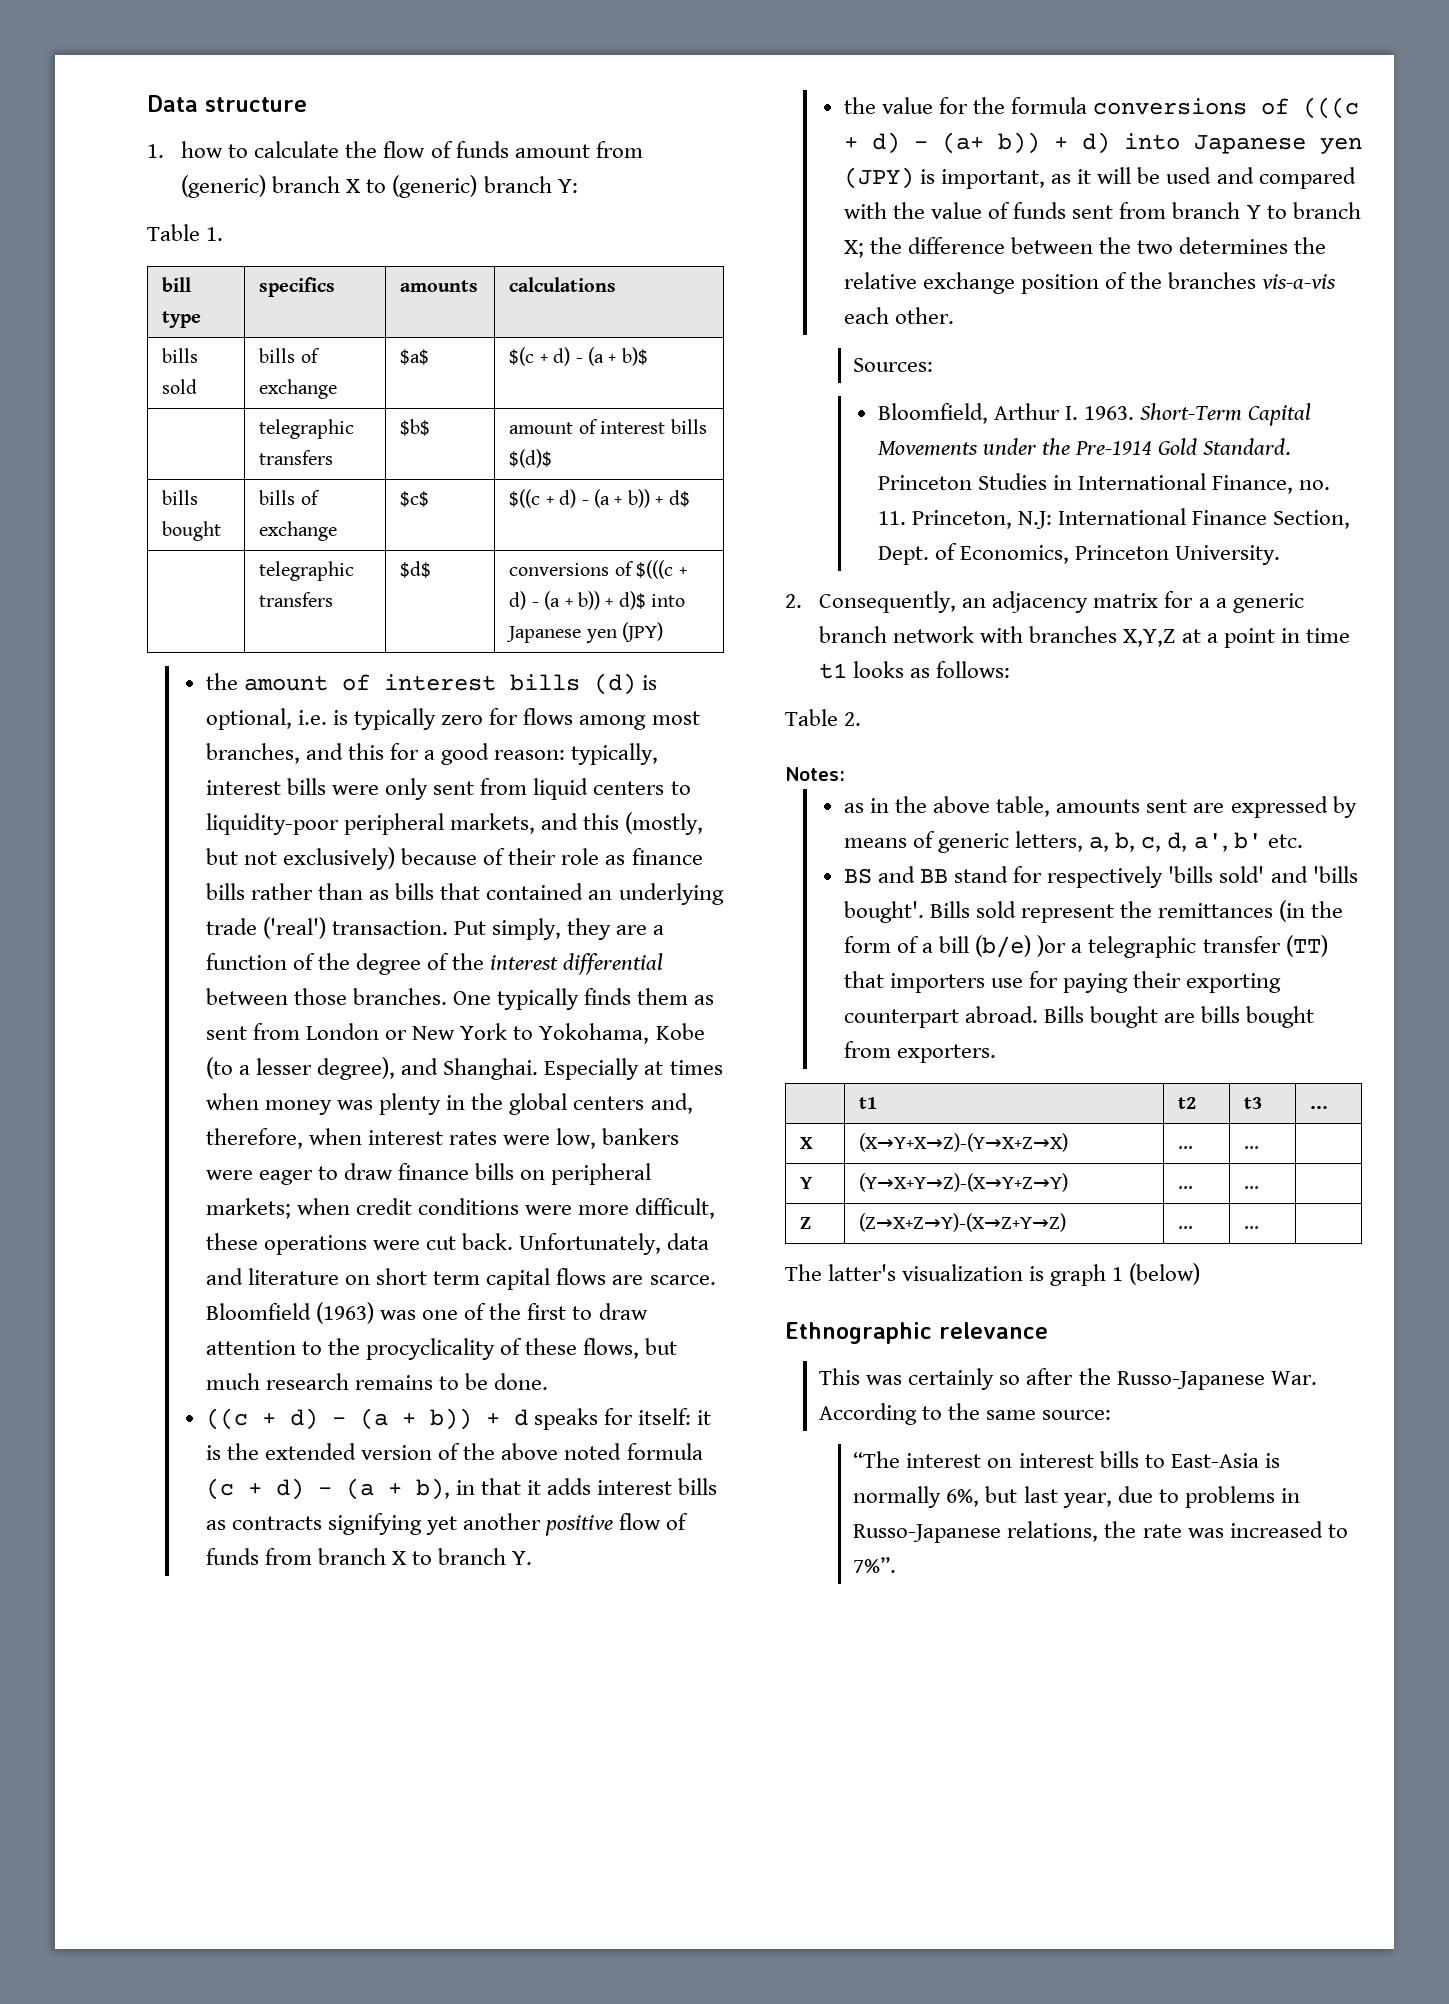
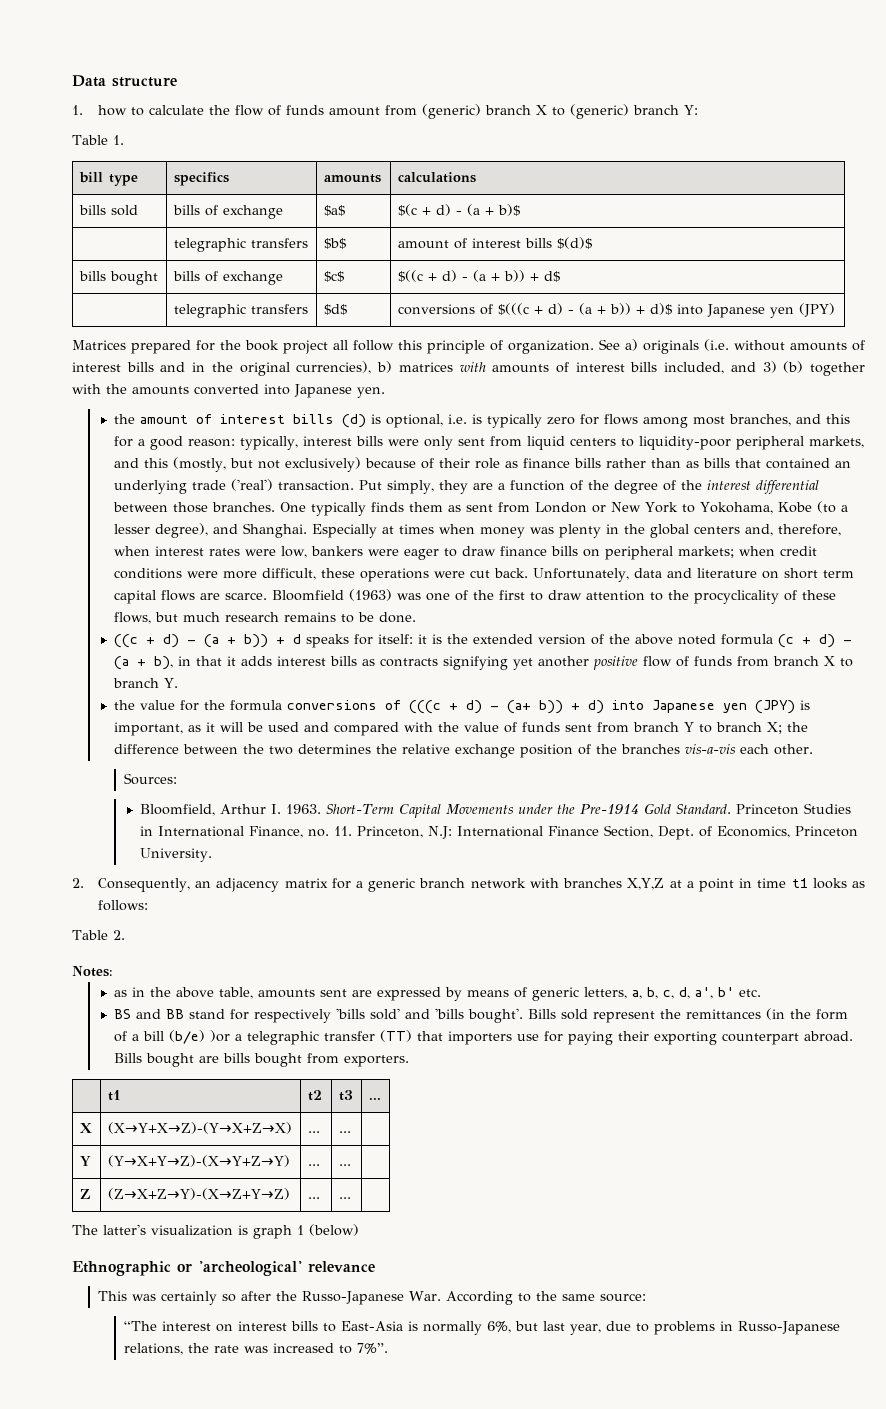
+ Matrices prepared for the book project all follow this principle of organization. See a) originals (i.e. without amounts of interest bills and in the original currencies), b) matrices with amounts of interest bills included, and 3) (b) together with the amounts converted into Japanese yen.
- 2. Consequently, an adjacency matrix for a a generic branch network with branches X,Y,Z at a point in time t1 looks as follows:
+ 2. Consequently, an adjacency matrix for a generic branch network with branches X,Y,Z at a point in time t1 looks as follows:
- Ethnographic relevance
+ Ethnographic or 'archeological' relevance

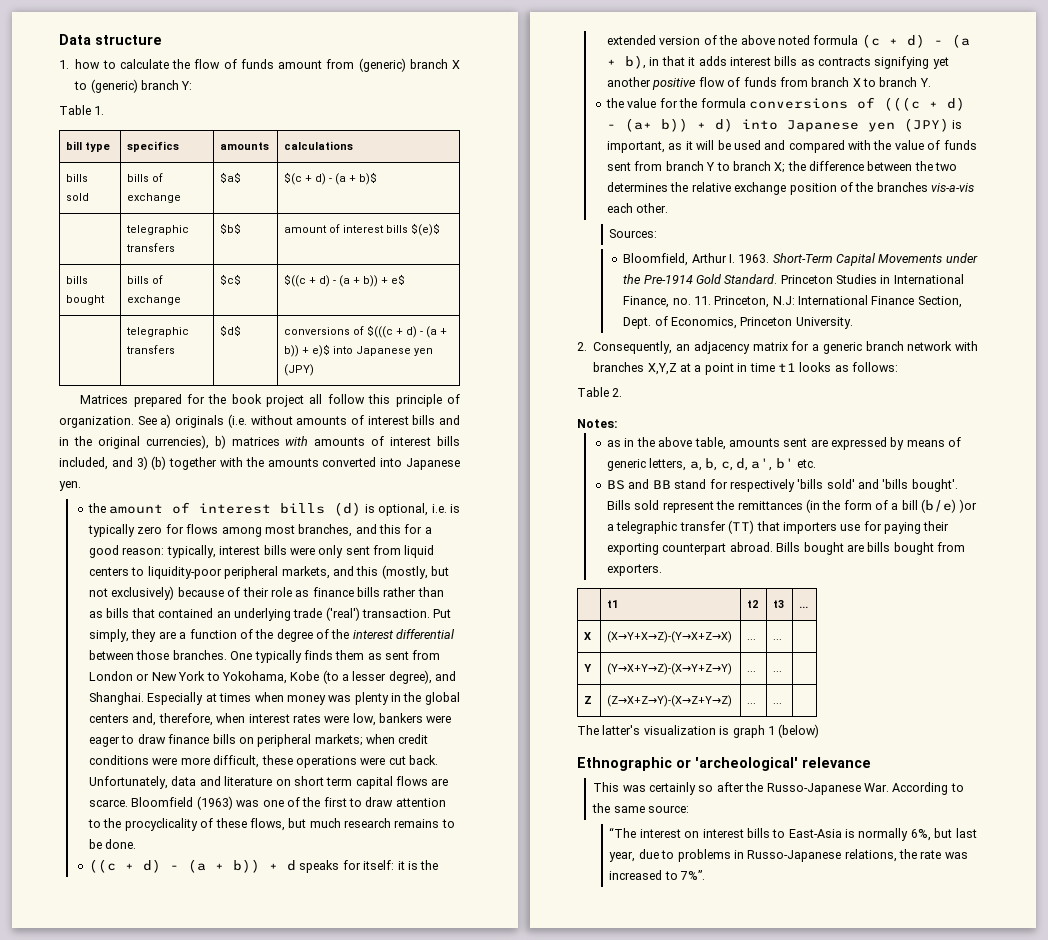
- | telegraphic transfers | $b$ | amount of interest bills $(d)$
+ | telegraphic transfers | $b$ | amount of interest bills $(e)$
- bills bought | bills of exchange | $c$ | $((c + d) - (a + b)) + d$
+ bills bought | bills of exchange | $c$ | $((c + d) - (a + b)) + e$
- | telegraphic transfers | $d$ | conversions of $(((c + d) - (a + b)) + d)$ into Japanese yen (JPY)
+ | telegraphic transfers | $d$ | conversions of $(((c + d) - (a + b)) + e)$ into Japanese yen (JPY)

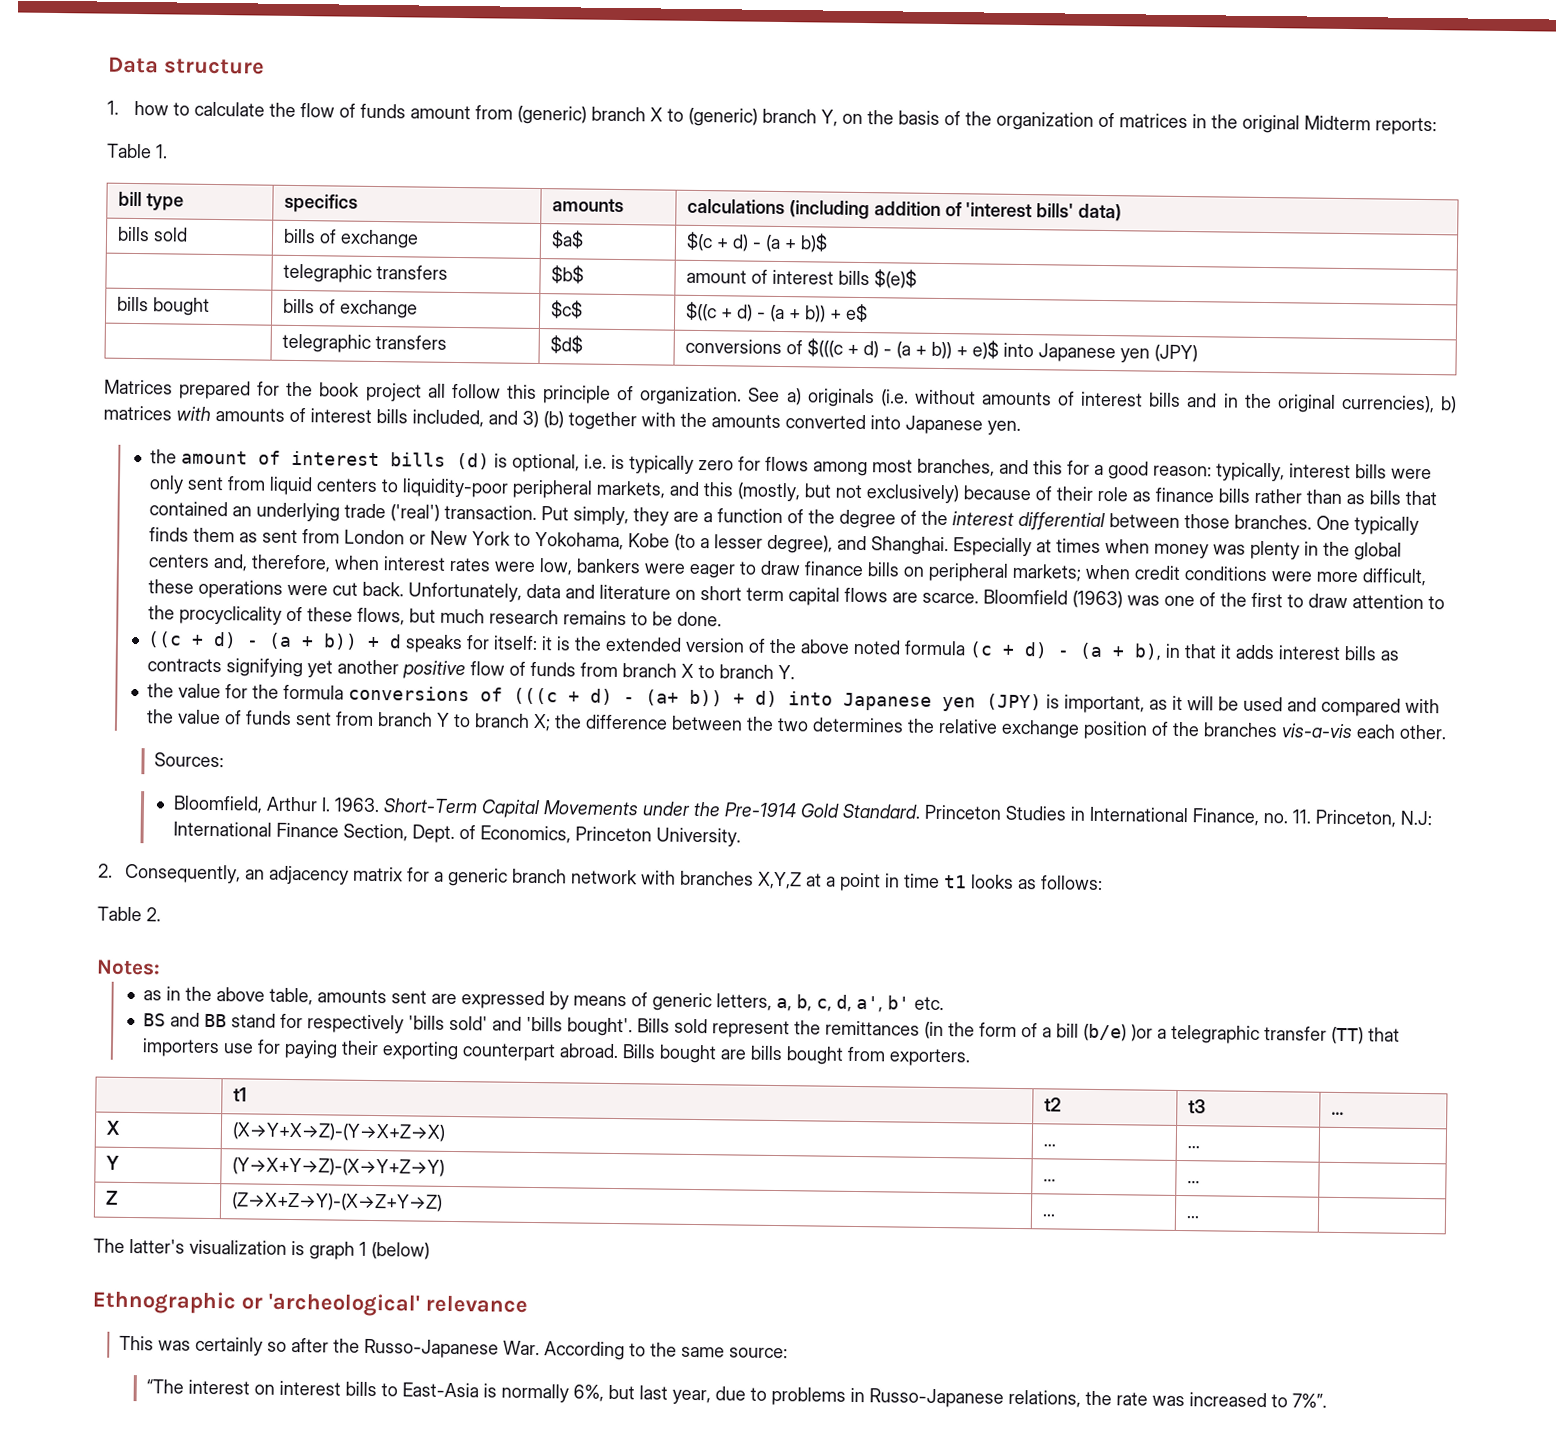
- 1. how to calculate the flow of funds amount from (generic) branch X to (generic) branch Y:
+ 1. how to calculate the flow of funds amount from (generic) branch X to (generic) branch Y, on the basis of the organization of matrices in the original Midterm reports:
- bill type | specifics | amounts | calculations
+ bill type | specifics | amounts | calculations (including addition of 'interest bills' data)

